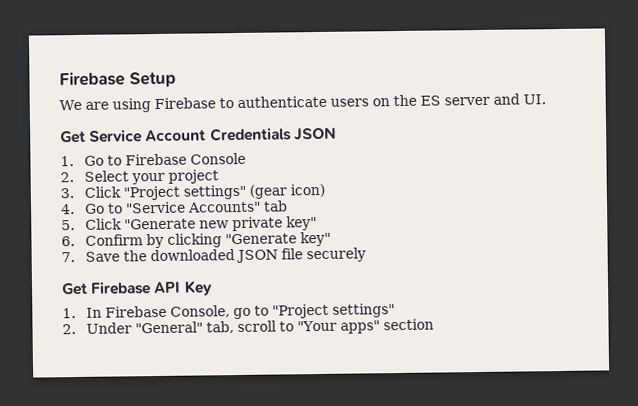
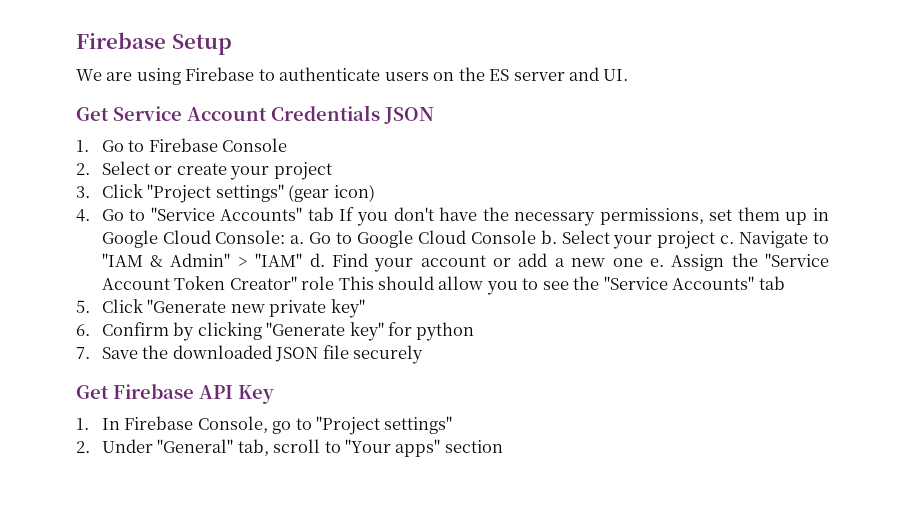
- 2. Select your project
+ 2. Select or create your project
- 4. Go to "Service Accounts" tab
+ 4. Go to "Service Accounts" tab If you don't have the necessary permissions, set them up in Google Cloud Console: a. Go to Google Cloud Console b. Select your project c. Navigate to "IAM & Admin" > "IAM" d. Find your account or add a new one e. Assign the "Service Account Token Creator" role This should allow you to see the "Service Accounts" tab
- 6. Confirm by clicking "Generate key"
+ 6. Confirm by clicking "Generate key" for python

